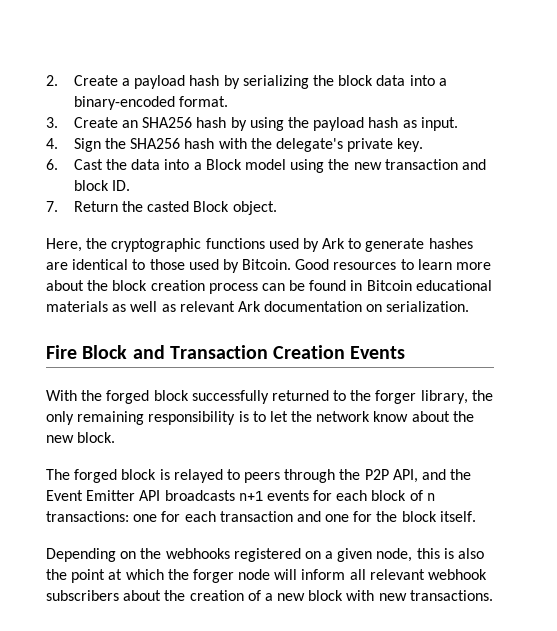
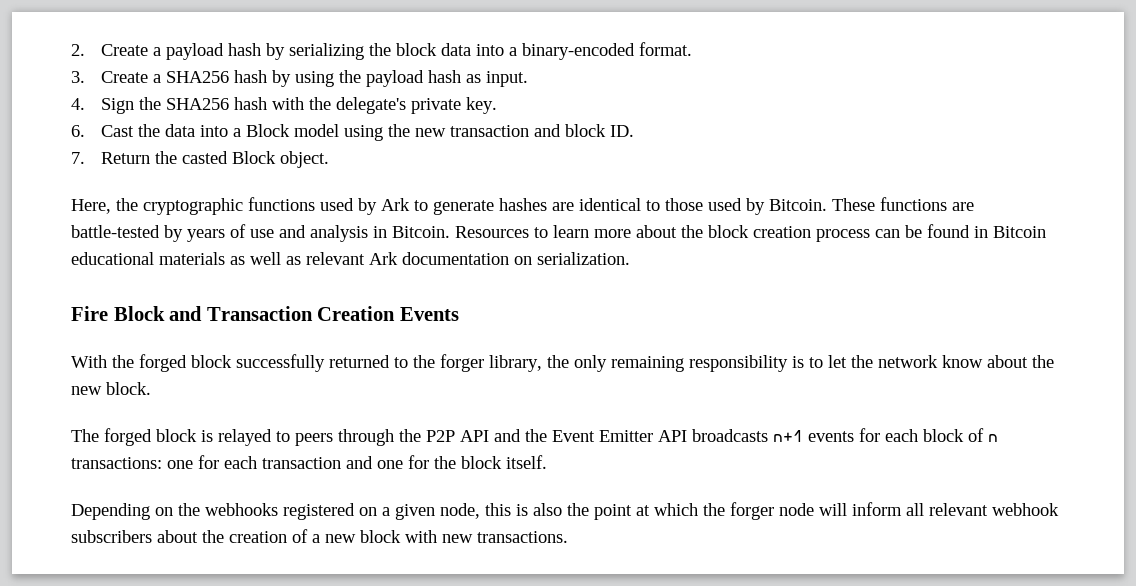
- 3. Create an SHA256 hash by using the payload hash as input.
+ 3. Create a SHA256 hash by using the payload hash as input.
- Good resources to learn more about the block creation process can be found in Bitcoin educational materials as well as relevant Ark documentation on serialization.
+ These functions are battle-tested by years of use and analysis in Bitcoin. Resources to learn more about the block creation process can be found in Bitcoin educational materials as well as relevant Ark documentation on serialization.
- The forged block is relayed to peers through the P2P API, and the Event Emitter API broadcasts n+1 events for each block of n transactions: one for each transaction and one for the block itself.
+ The forged block is relayed to peers through the P2P API and the Event Emitter API broadcasts n+1 events for each block of n transactions: one for each transaction and one for the block itself.

